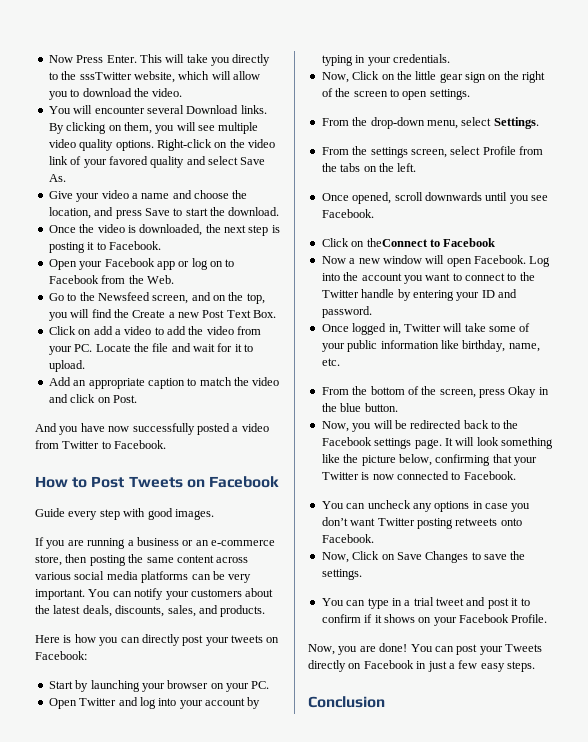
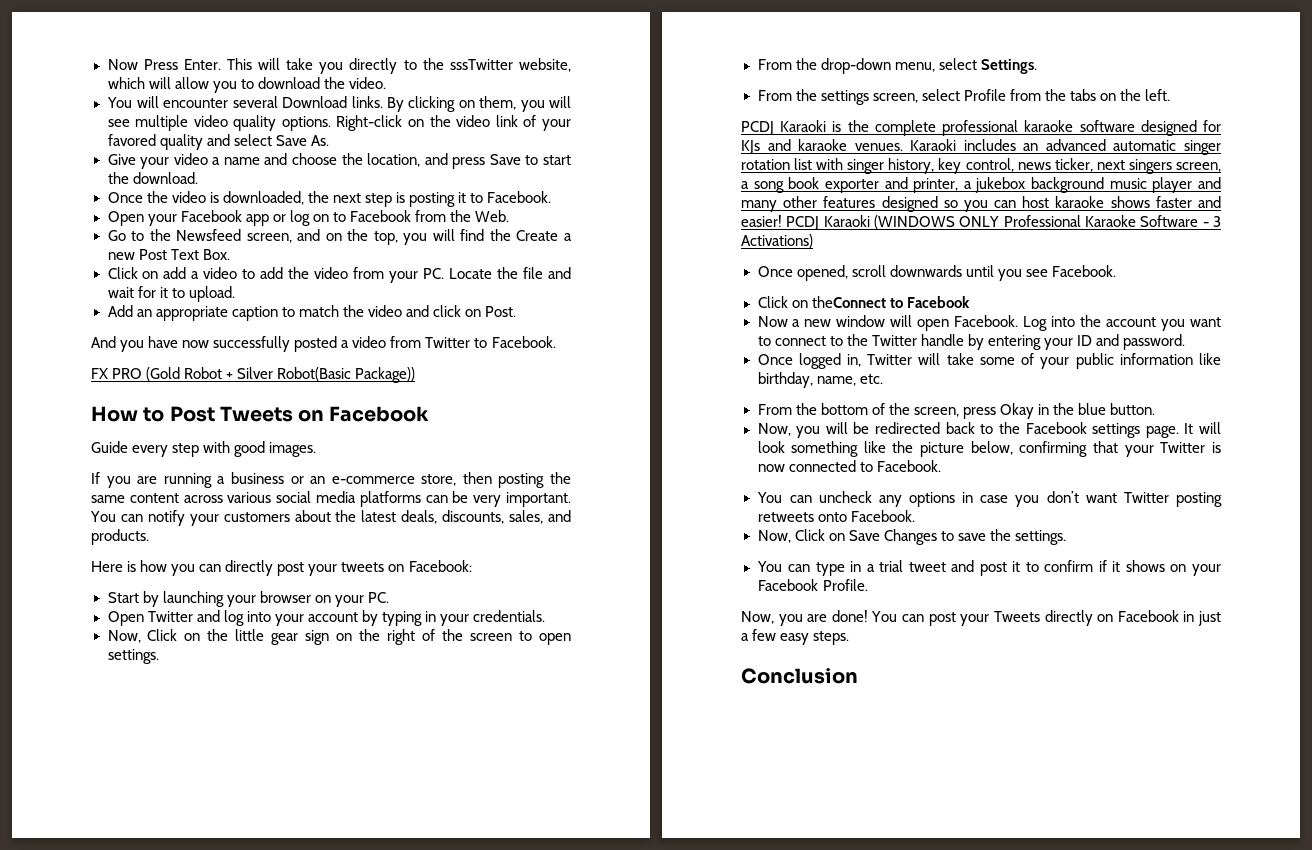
+ FX PRO (Gold Robot + Silver Robot(Basic Package))
+ PCDJ Karaoki is the complete professional karaoke software designed for KJs and karaoke venues. Karaoki includes an advanced automatic singer rotation list with singer history, key control, news ticker, next singers screen, a song book exporter and printer, a jukebox background music player and many other features designed so you can host karaoke shows faster and easier! PCDJ Karaoki (WINDOWS ONLY Professional Karaoke Software - 3 Activations)

